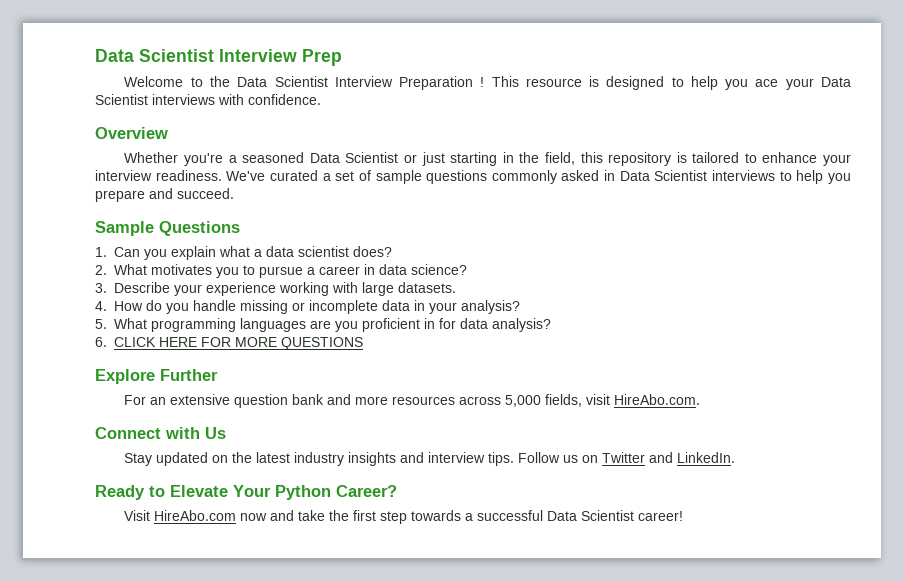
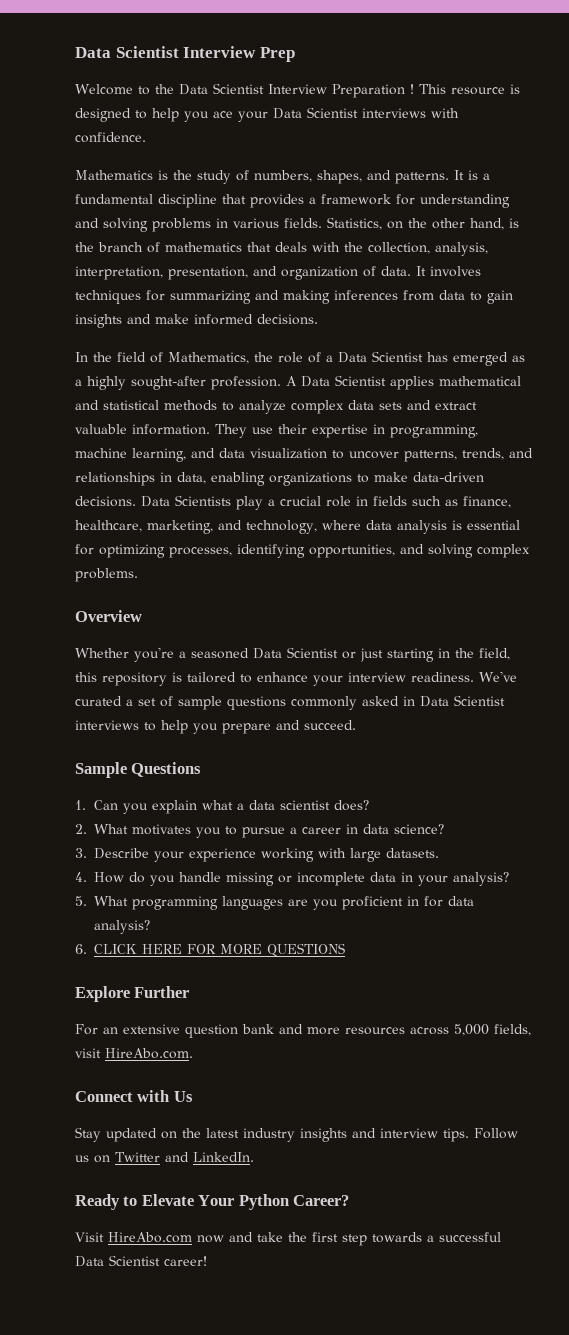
+ Mathematics is the study of numbers, shapes, and patterns. It is a fundamental discipline that provides a framework for understanding and solving problems in various fields. Statistics, on the other hand, is the branch of mathematics that deals with the collection, analysis, interpretation, presentation, and organization of data. It involves techniques for summarizing and making inferences from data to gain insights and make informed decisions.
+ In the field of Mathematics, the role of a Data Scientist has emerged as a highly sought-after profession. A Data Scientist applies mathematical and statistical methods to analyze complex data sets and extract valuable information. They use their expertise in programming, machine learning, and data visualization to uncover patterns, trends, and relationships in data, enabling organizations to make data-driven decisions. Data Scientists play a crucial role in fields such as finance, healthcare, marketing, and technology, where data analysis is essential for optimizing processes, identifying opportunities, and solving complex problems.

